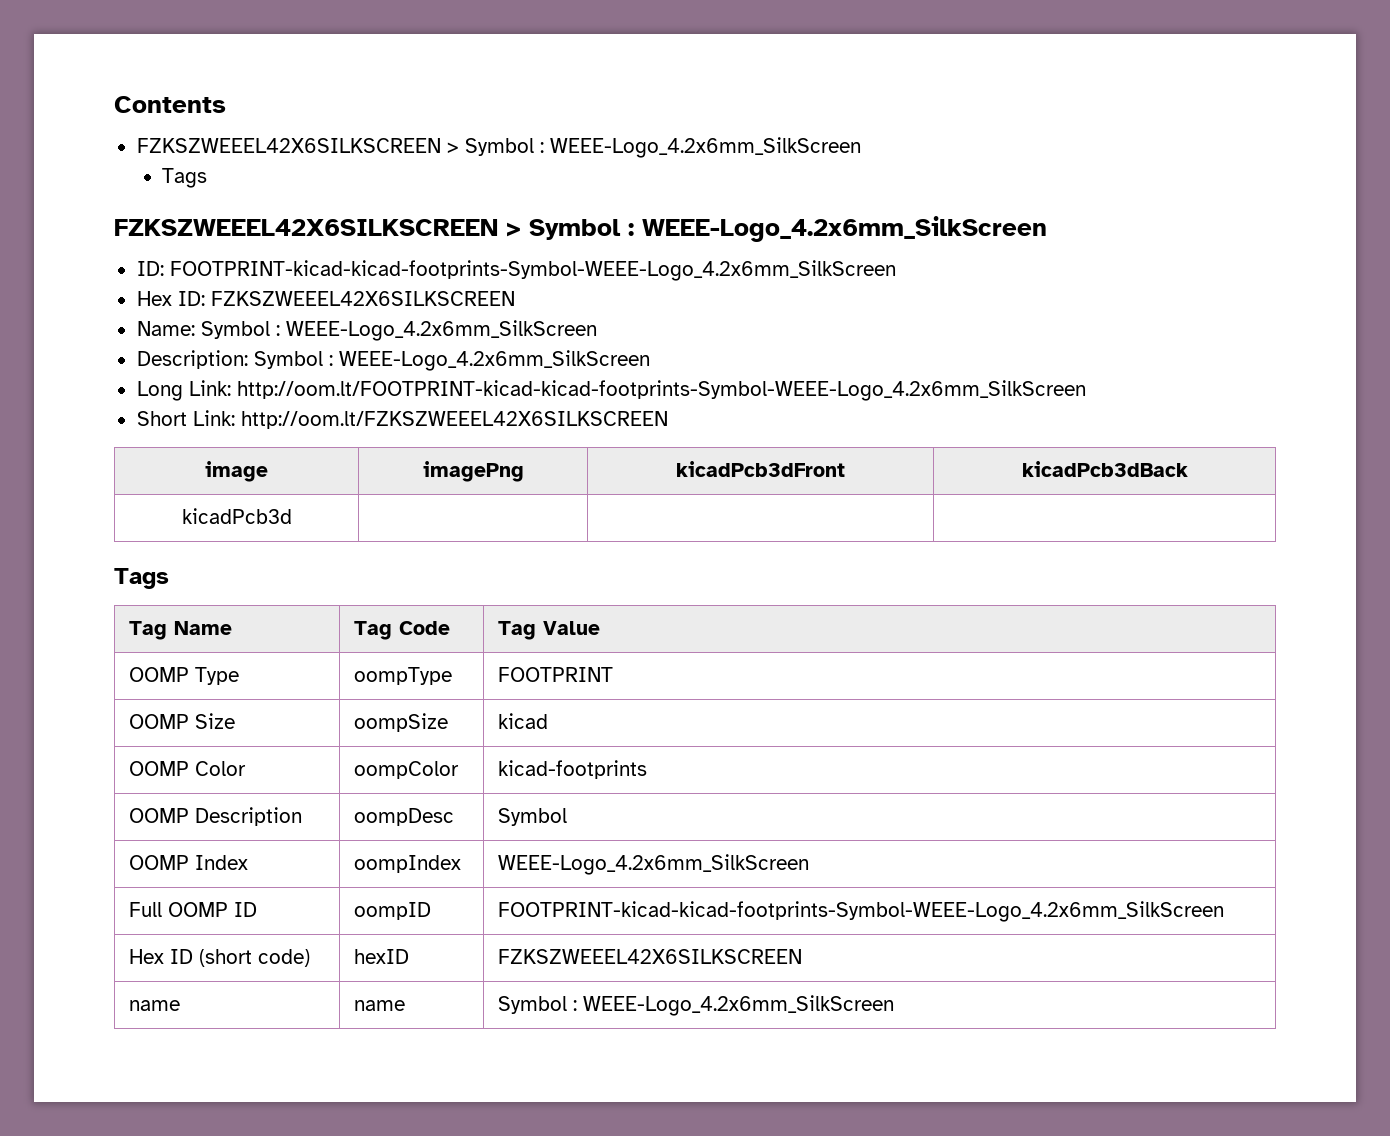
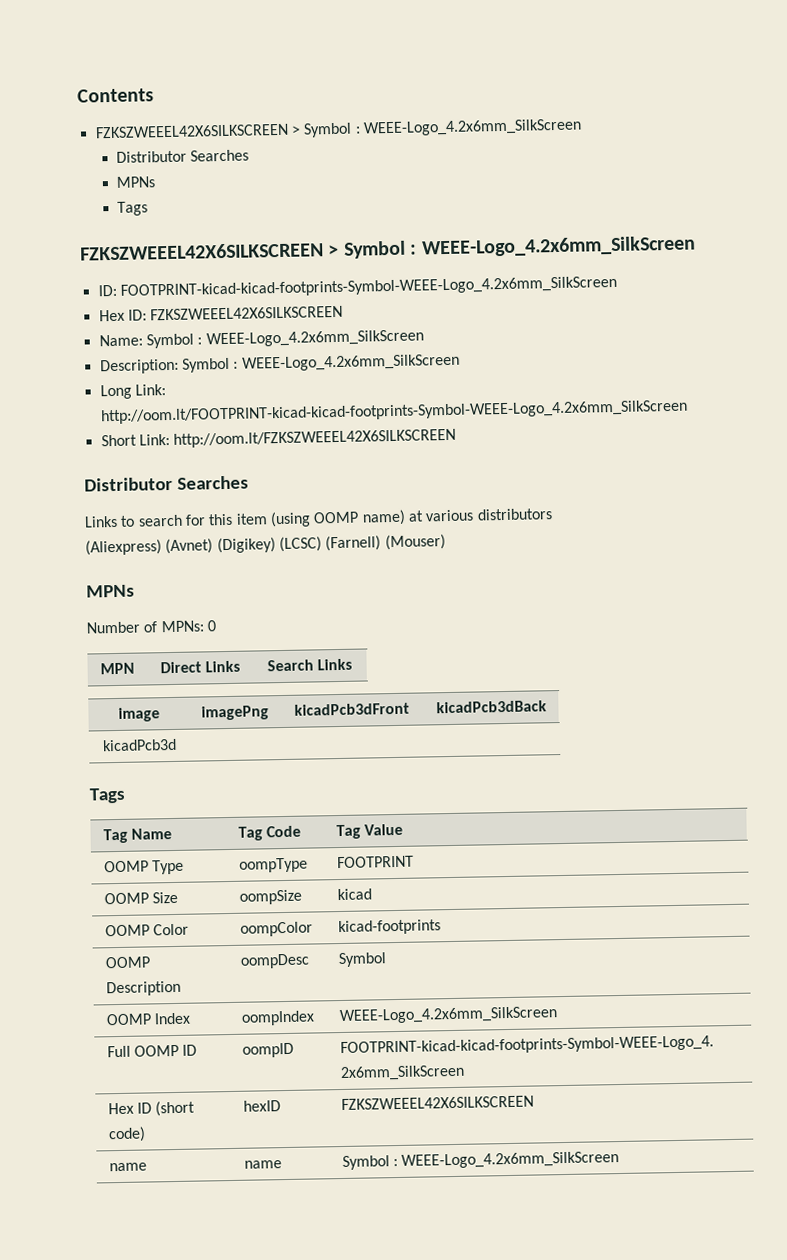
  Contents
  FZKSZWEEEL42X6SILKSCREEN > Symbol : WEEE-Logo_4.2x6mm_SilkScreen
+ Distributor Searches
+ MPNs
  Short Link: http://oom.lt/FZKSZWEEEL42X6SILKSCREEN
+ Distributor Searches
+ Links to search for this item (using OOMP name) at various distributors
+ (Aliexpress) (Avnet) (Digikey) (LCSC) (Farnell) (Mouser)
+ MPNs
+ Number of MPNs: 0
+ MPN | Direct Links | Search Links

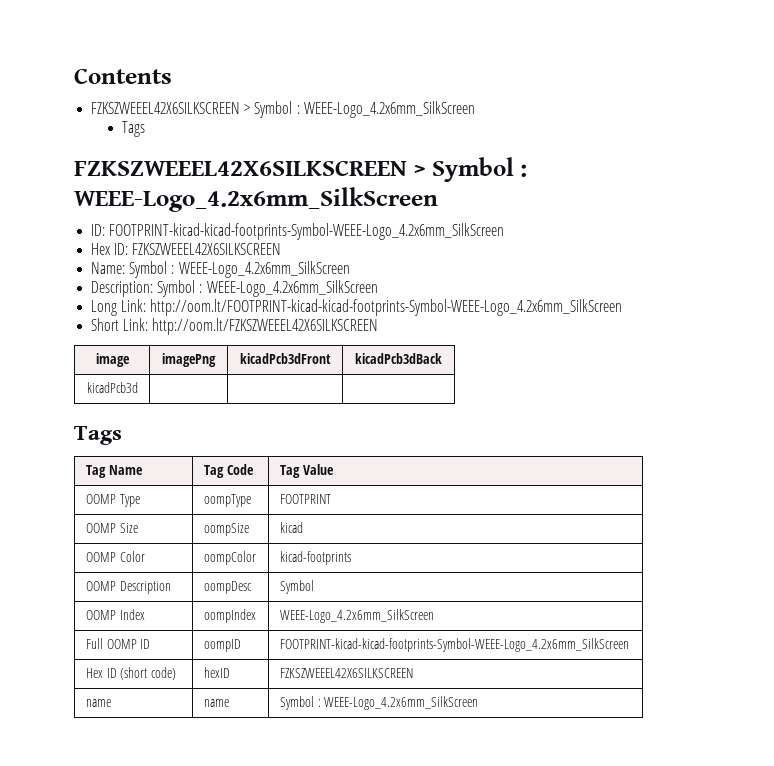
  Contents
  FZKSZWEEEL42X6SILKSCREEN > Symbol : WEEE-Logo_4.2x6mm_SilkScreen
- Distributor Searches
- MPNs
  Short Link: http://oom.lt/FZKSZWEEEL42X6SILKSCREEN
- Distributor Searches
- Links to search for this item (using OOMP name) at various distributors
- (Aliexpress) (Avnet) (Digikey) (LCSC) (Farnell) (Mouser)
- MPNs
- Number of MPNs: 0
- MPN | Direct Links | Search Links

